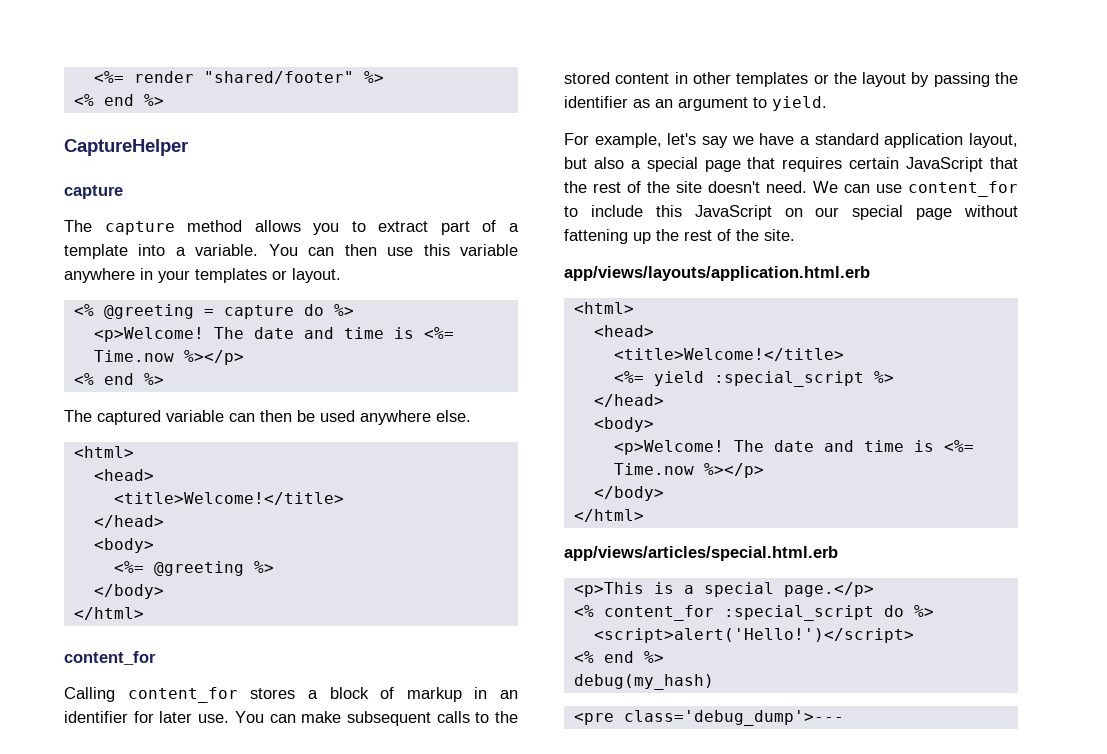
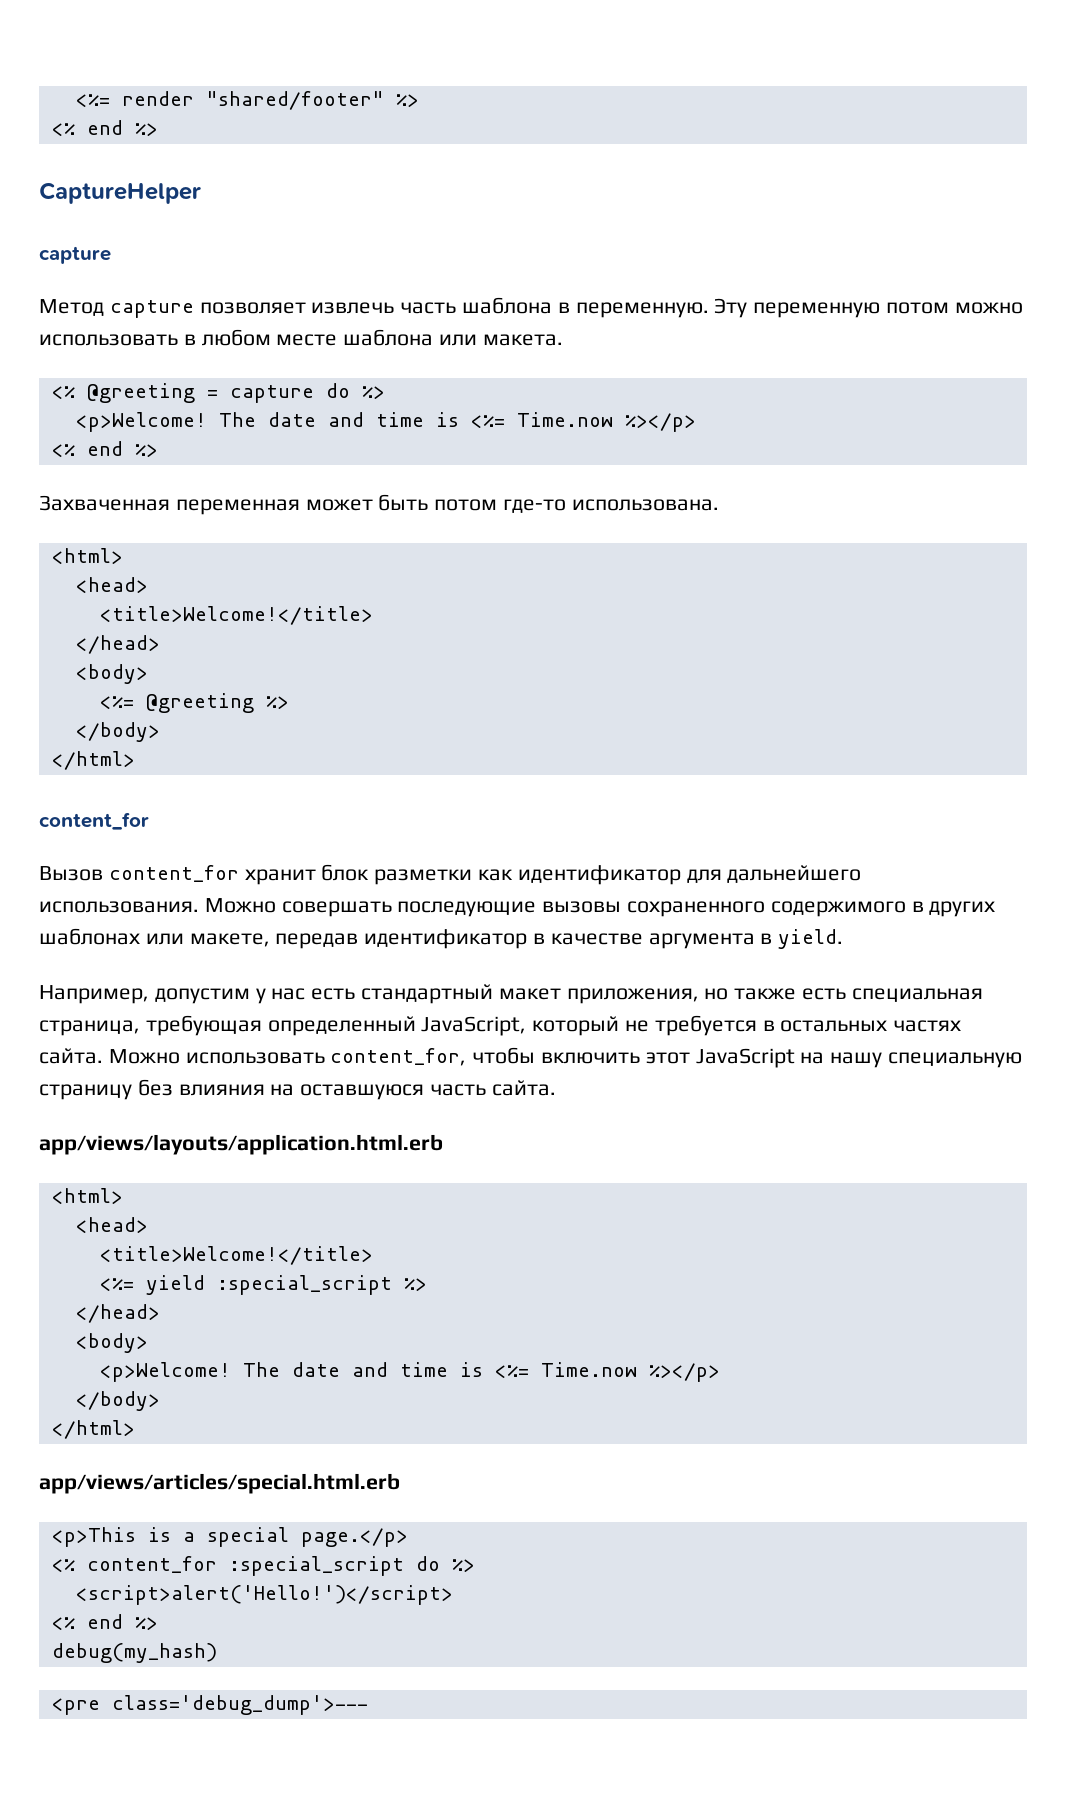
- The capture method allows you to extract part of a template into a variable. You can then use this variable anywhere in your templates or layout.
+ Метод capture позволяет извлечь часть шаблона в переменную. Эту переменную потом можно использовать в любом месте шаблона или макета.
- The captured variable can then be used anywhere else.
+ Захваченная переменная может быть потом где-то использована.
- Calling content_for stores a block of markup in an identifier for later use. You can make subsequent calls to the stored content in other templates or the layout by passing the identifier as an argument to yield.
- For example, let's say we have a standard application layout, but also a special page that requires certain JavaScript that the rest of the site doesn't need. We can use content_for to include this JavaScript on our special page without fattening up the rest of the site.
+ Вызов content_for хранит блок разметки как идентификатор для дальнейшего использования. Можно совершать последующие вызовы сохраненного содержимого в других шаблонах или макете, передав идентификатор в качестве аргумента в yield.
+ Например, допустим у нас есть стандартный макет приложения, но также есть специальная страница, требующая определенный JavaScript, который не требуется в остальных частях сайта. Можно использовать content_for, чтобы включить этот JavaScript на нашу специальную страницу без влияния на оставшуюся часть сайта.

